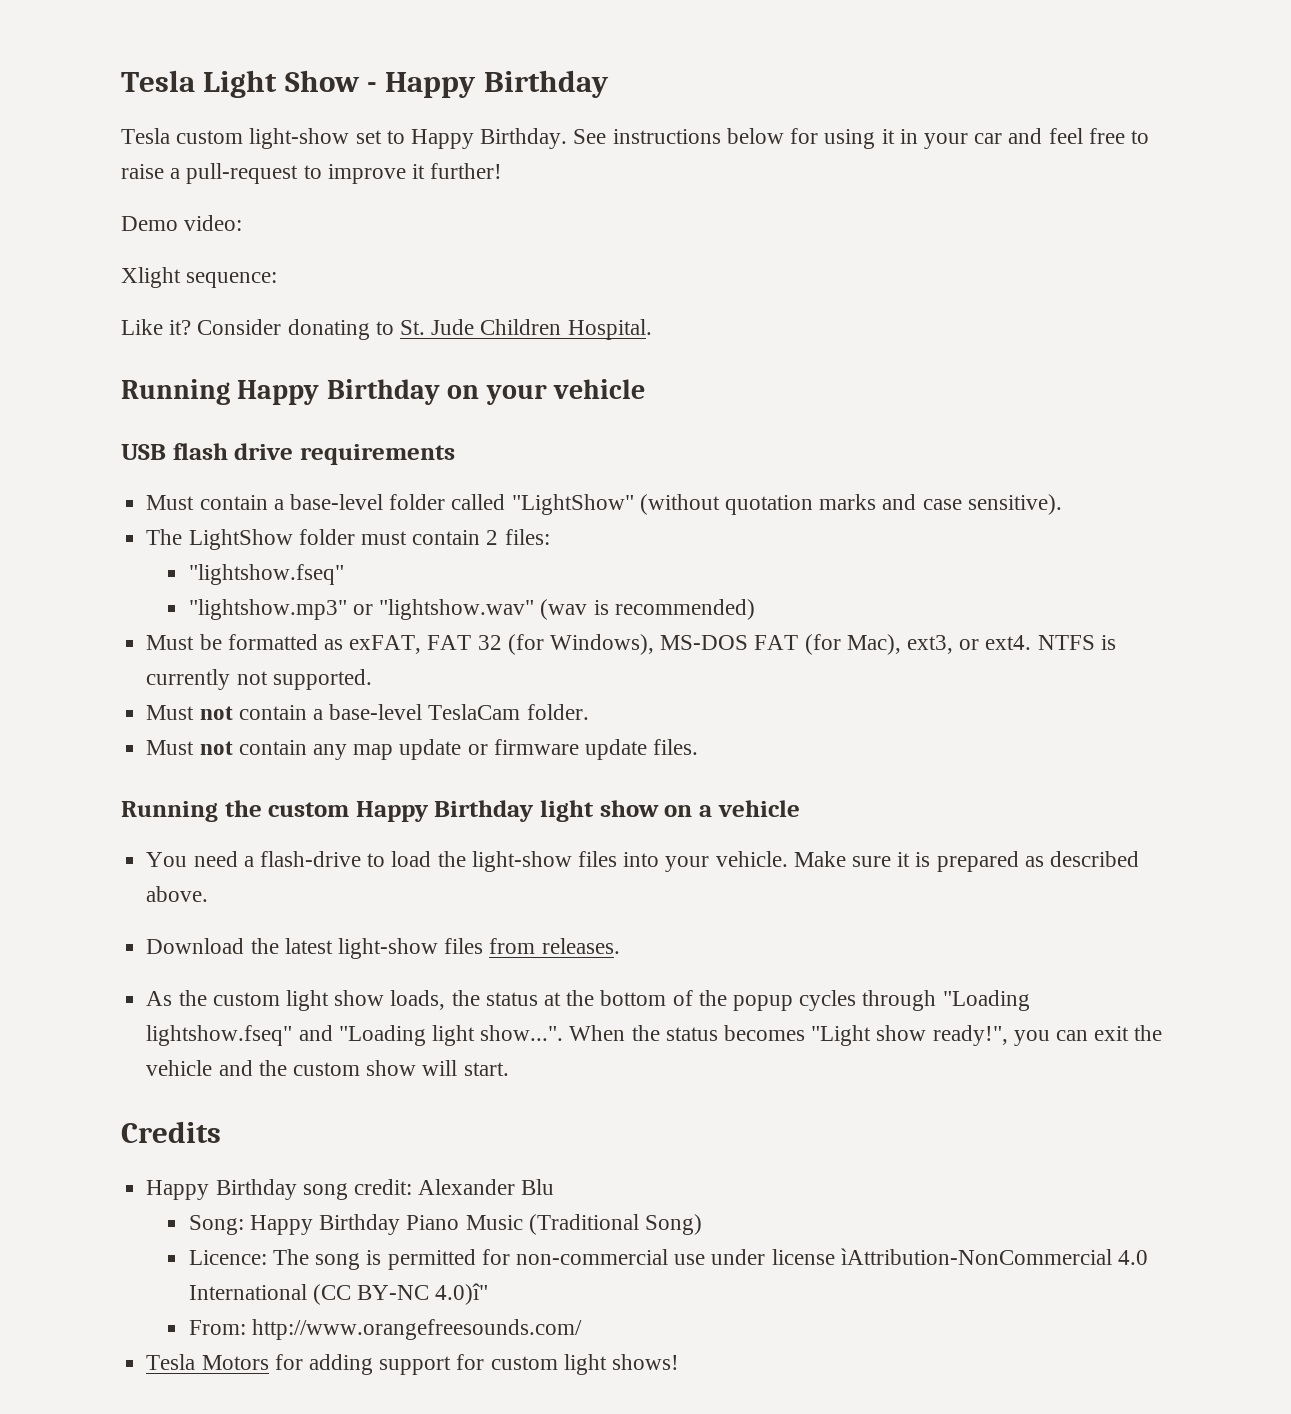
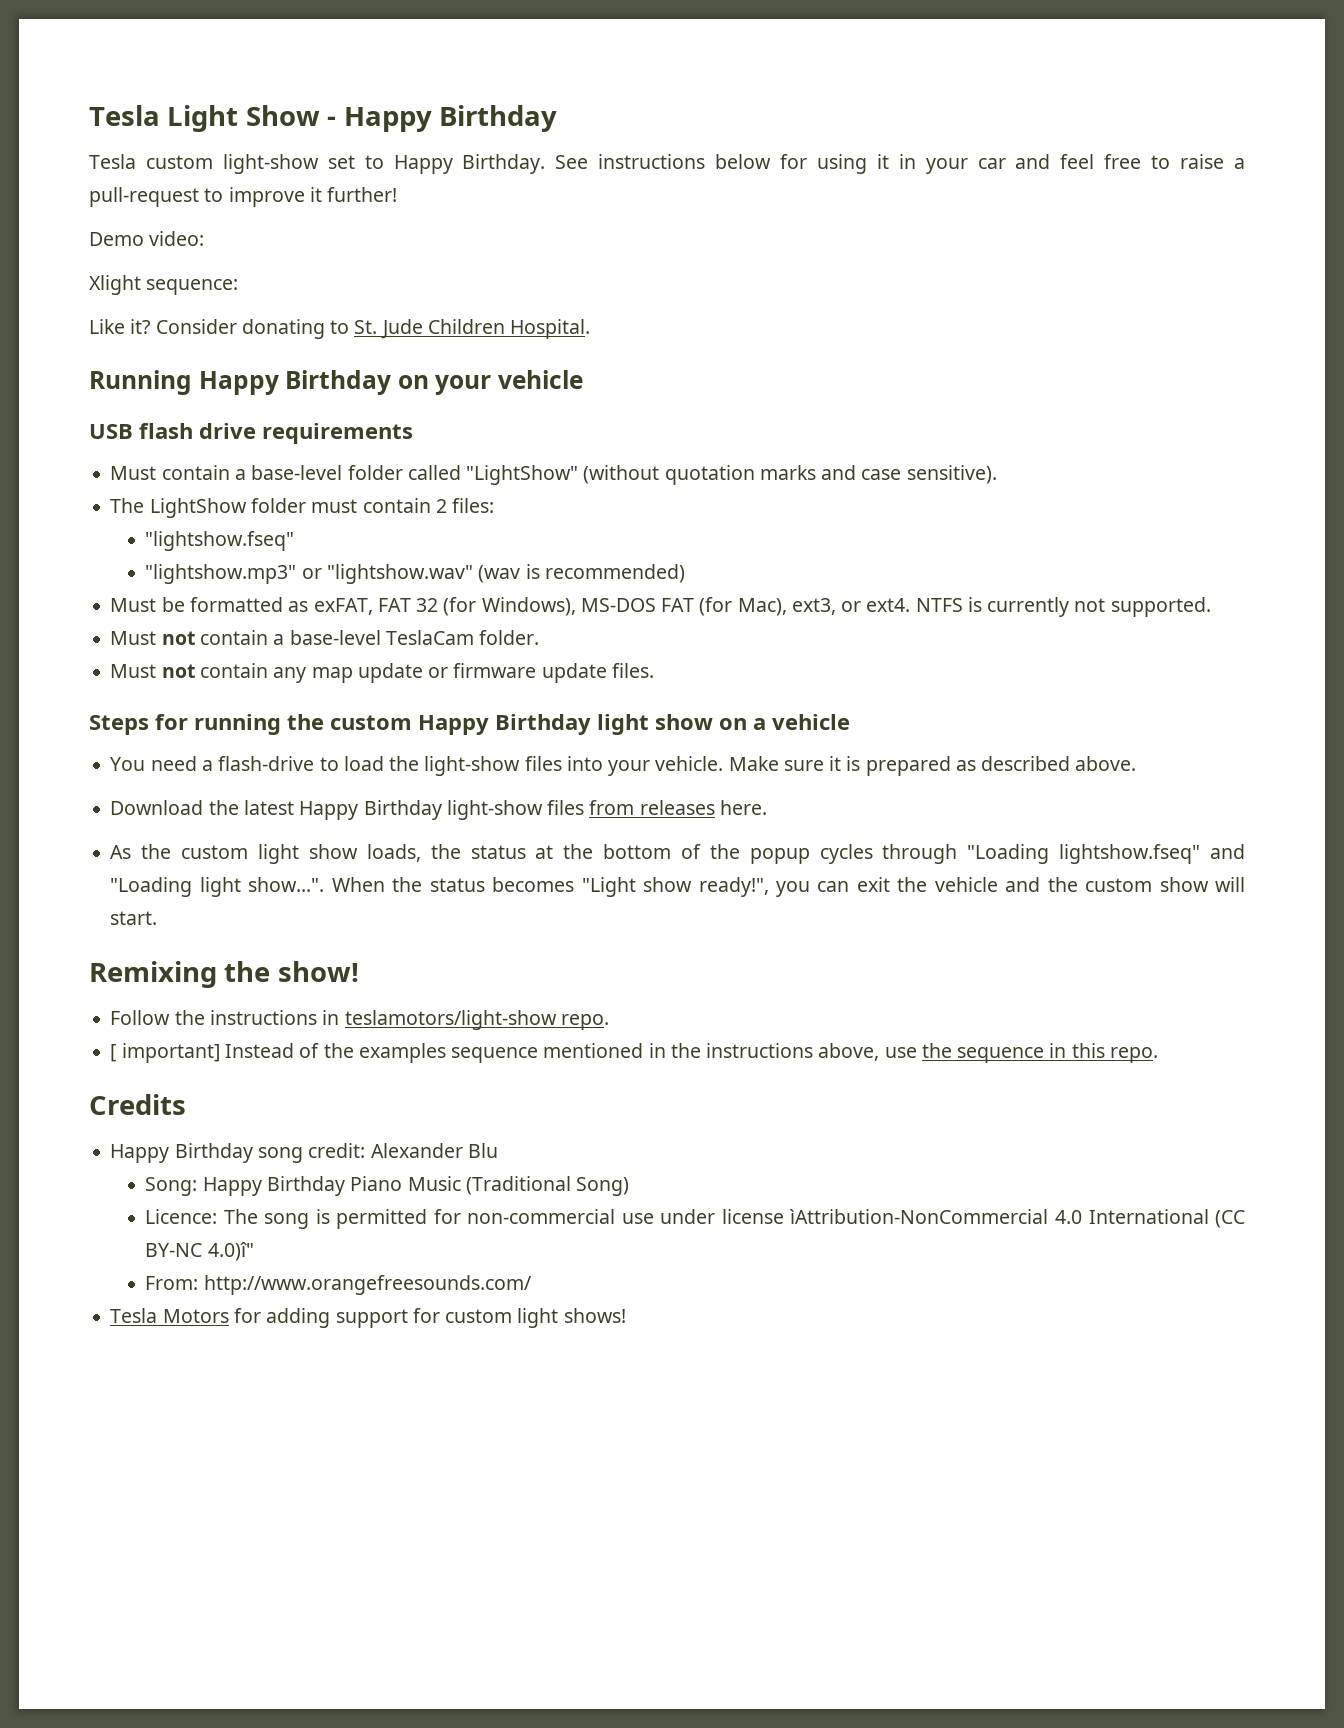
- Running the custom Happy Birthday light show on a vehicle
+ Steps for running the custom Happy Birthday light show on a vehicle
- Download the latest light-show files from releases.
+ Download the latest Happy Birthday light-show files from releases here.
+ Remixing the show!
+ Follow the instructions in teslamotors/light-show repo.
+ [ important] Instead of the examples sequence mentioned in the instructions above, use the sequence in this repo.

